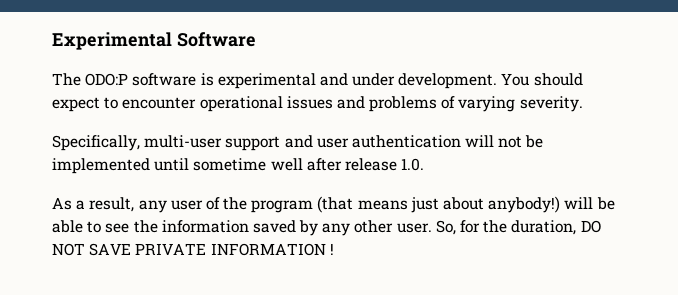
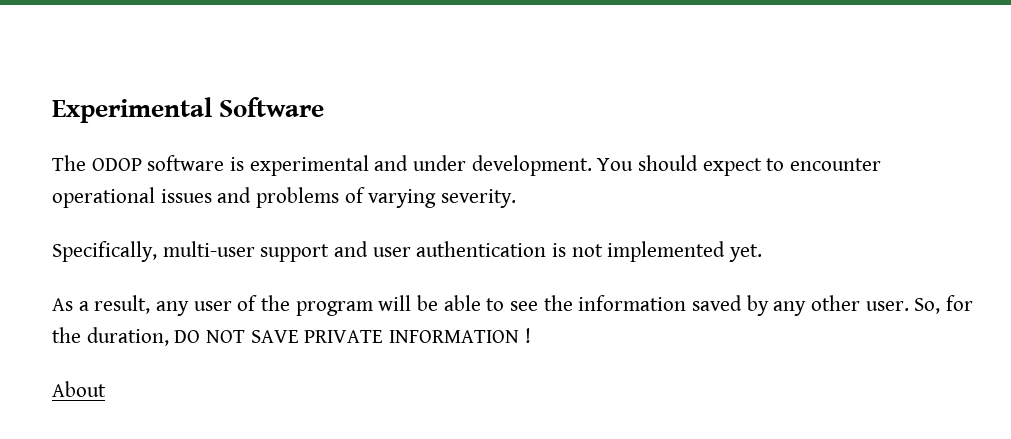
- The ODO:P software is experimental and under development.
+ The ODOP software is experimental and under development.
- Specifically, multi-user support and user authentication will not be implemented until sometime well after release 1.0.
+ Specifically, multi-user support and user authentication is not implemented yet.
- As a result, any user of the program (that means just about anybody!) will be able to see the information saved by any other user.
+ As a result, any user of the program will be able to see the information saved by any other user.
+ About

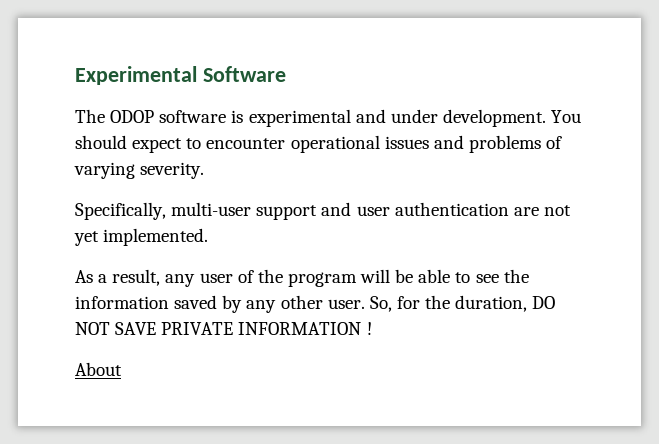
- Specifically, multi-user support and user authentication is not implemented yet.
+ Specifically, multi-user support and user authentication are not yet implemented.

